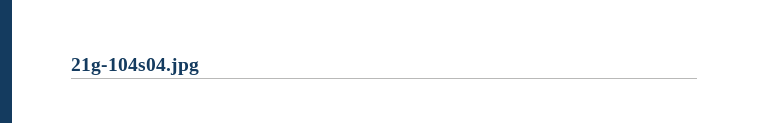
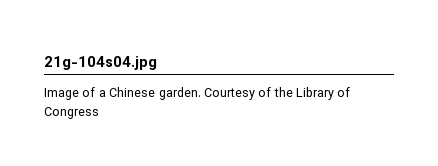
+ Image of a Chinese garden. Courtesy of the Library of Congress

